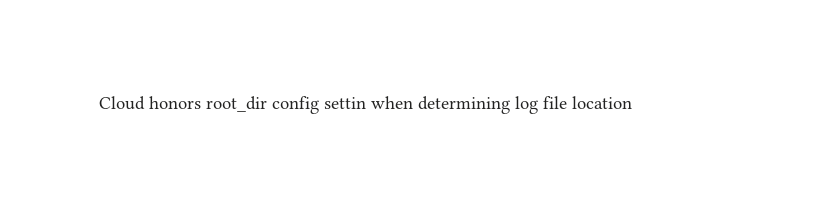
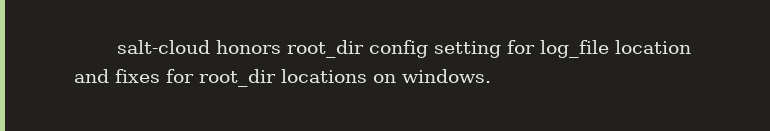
- Cloud honors root_dir config settin when determining log file location
+ salt-cloud honors root_dir config setting for log_file location and fixes for root_dir locations on windows.

